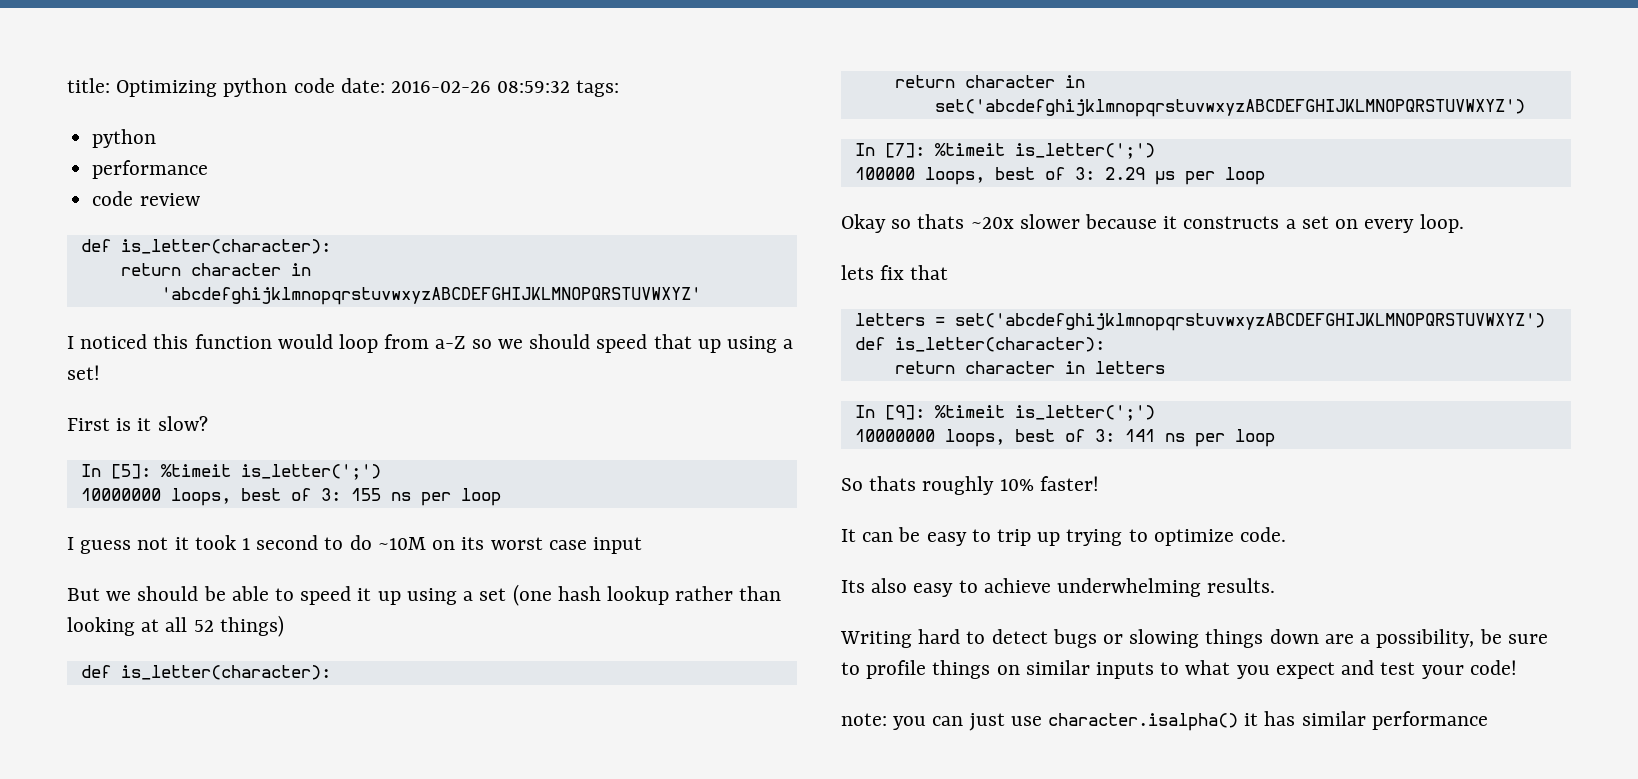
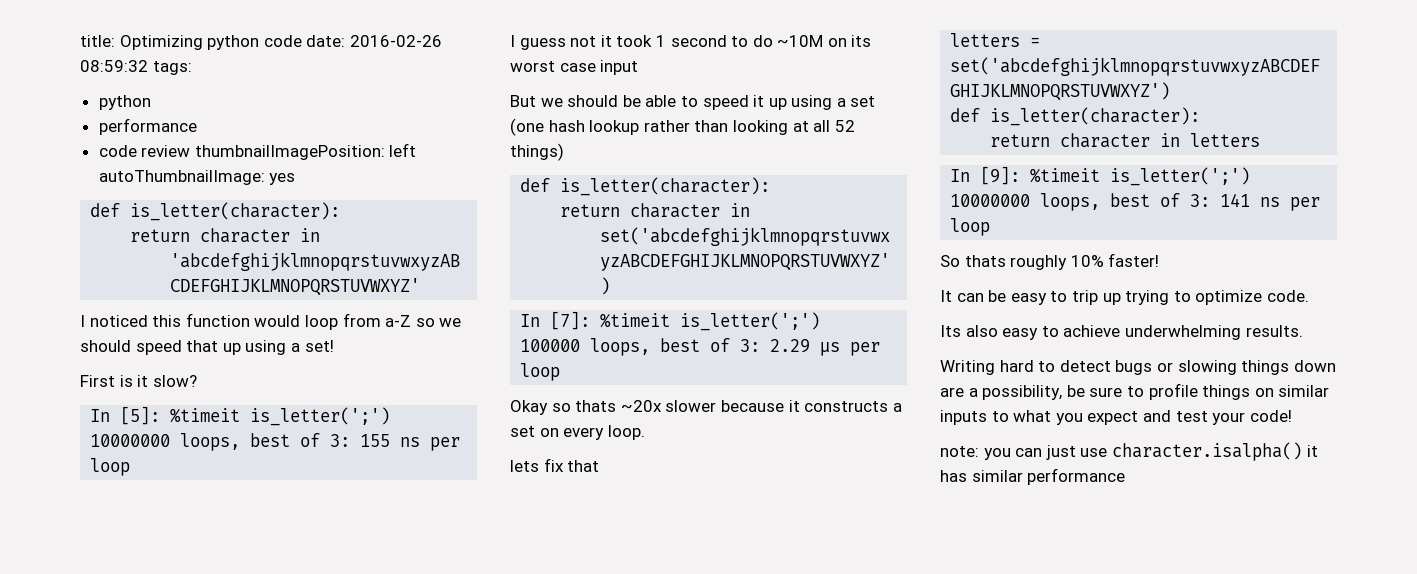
- code review
+ code review thumbnailImagePosition: left autoThumbnailImage: yes

